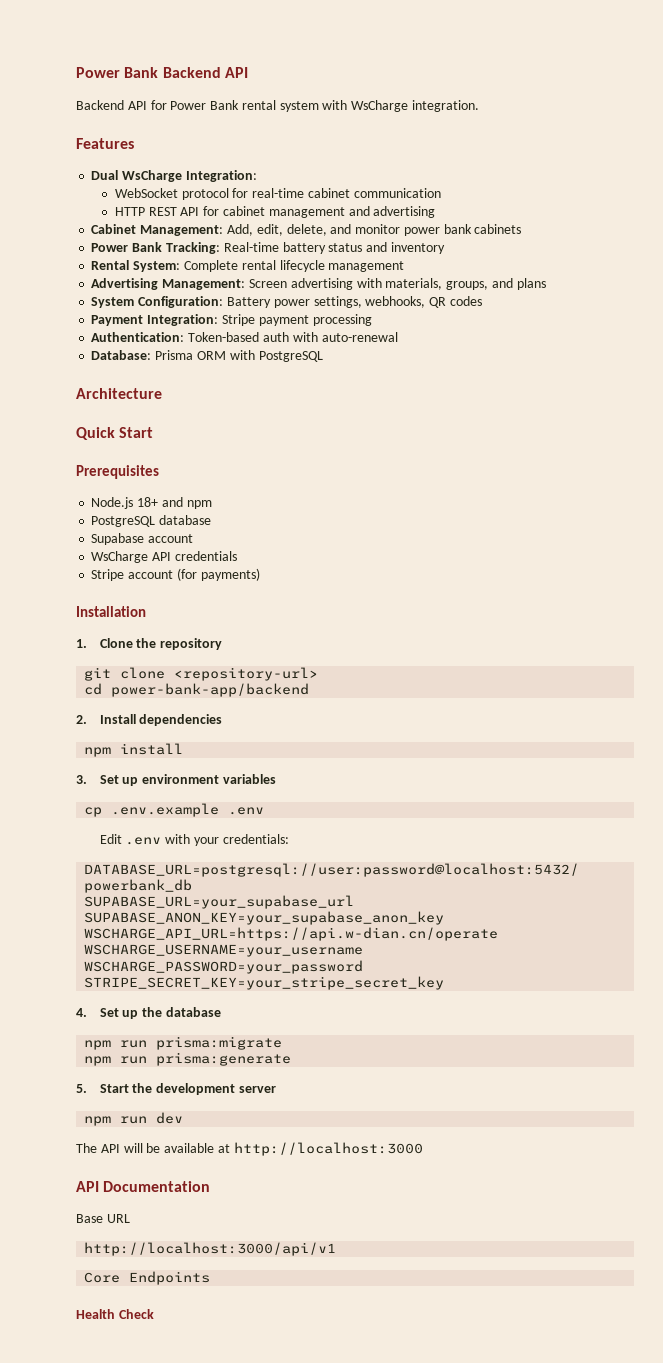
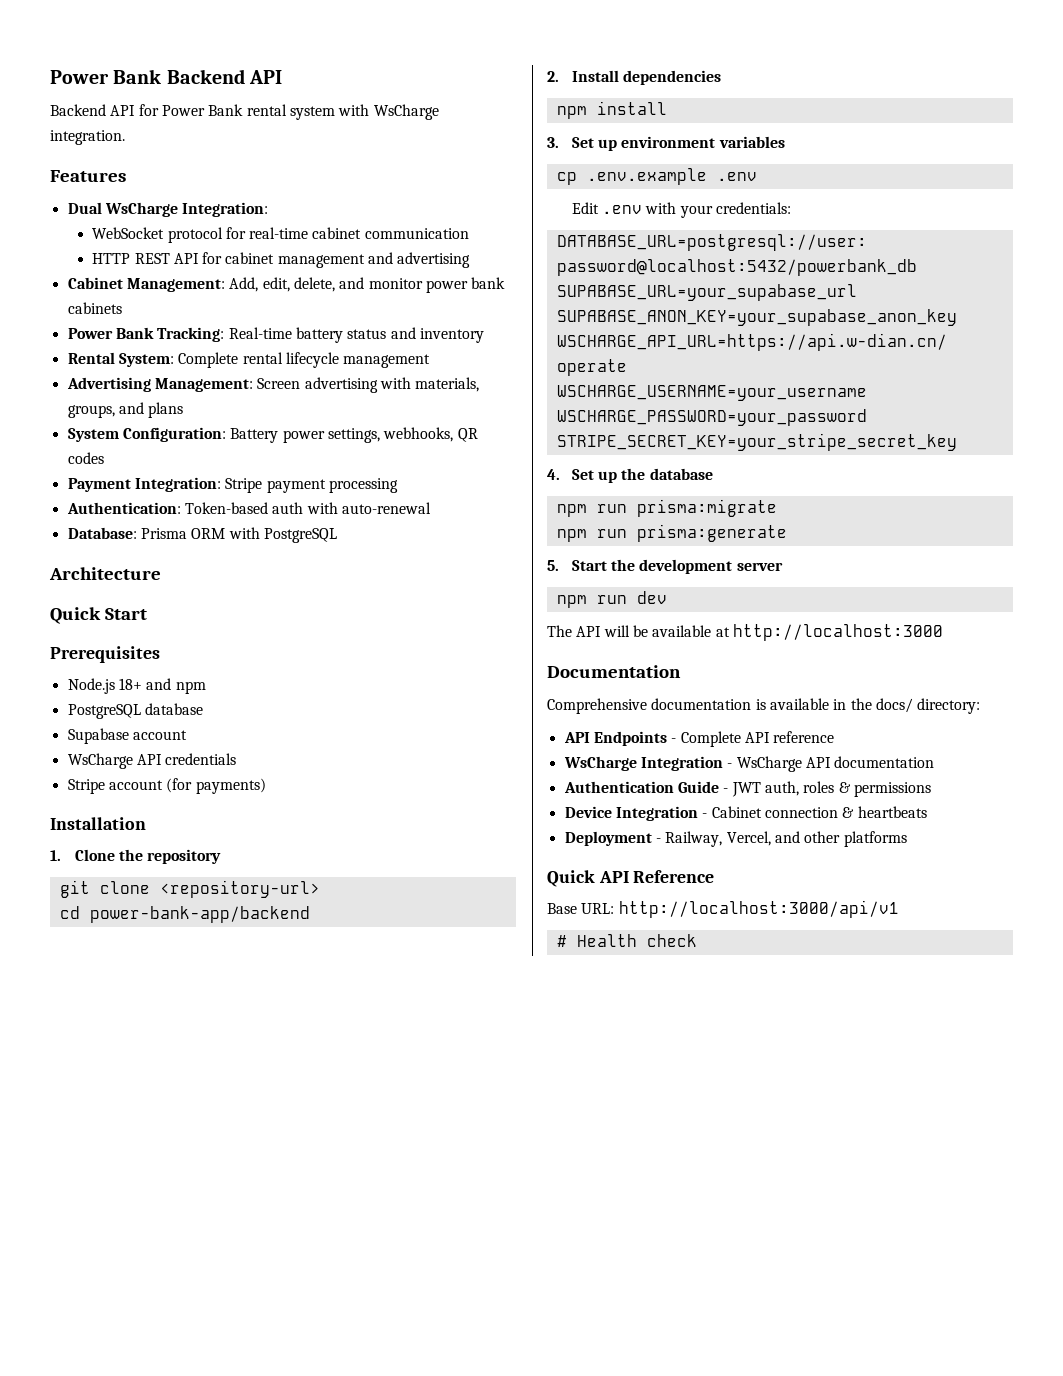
- API Documentation
+ Documentation
+ Comprehensive documentation is available in the docs/ directory:
+ API Endpoints - Complete API reference
+ WsCharge Integration - WsCharge API documentation
+ Authentication Guide - JWT auth, roles & permissions
+ Device Integration - Cabinet connection & heartbeats
+ Deployment - Railway, Vercel, and other platforms
+ Quick API Reference
- Base URL
- http://localhost:3000/api/v1
+ Base URL: http://localhost:3000/api/v1
- Core Endpoints
- Health Check
+ # Health check

